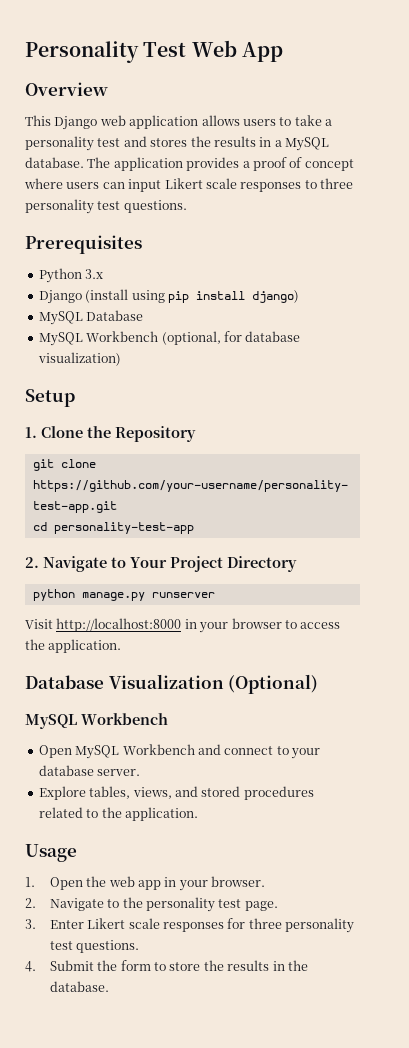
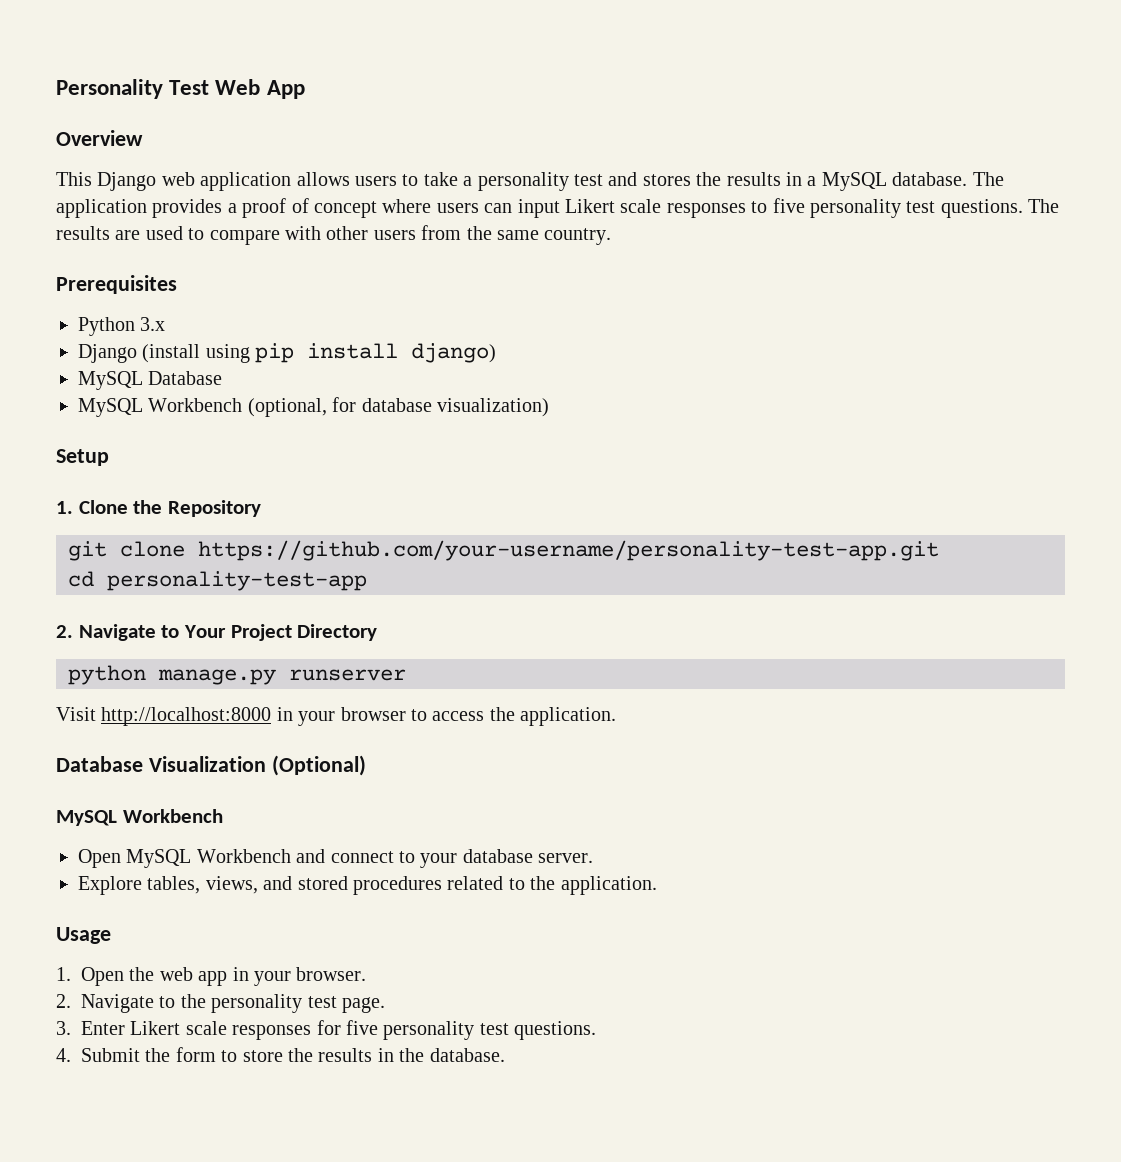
- The application provides a proof of concept where users can input Likert scale responses to three personality test questions.
+ The application provides a proof of concept where users can input Likert scale responses to five personality test questions. The results are used to compare with other users from the same country.
- 3. Enter Likert scale responses for three personality test questions.
+ 3. Enter Likert scale responses for five personality test questions.

